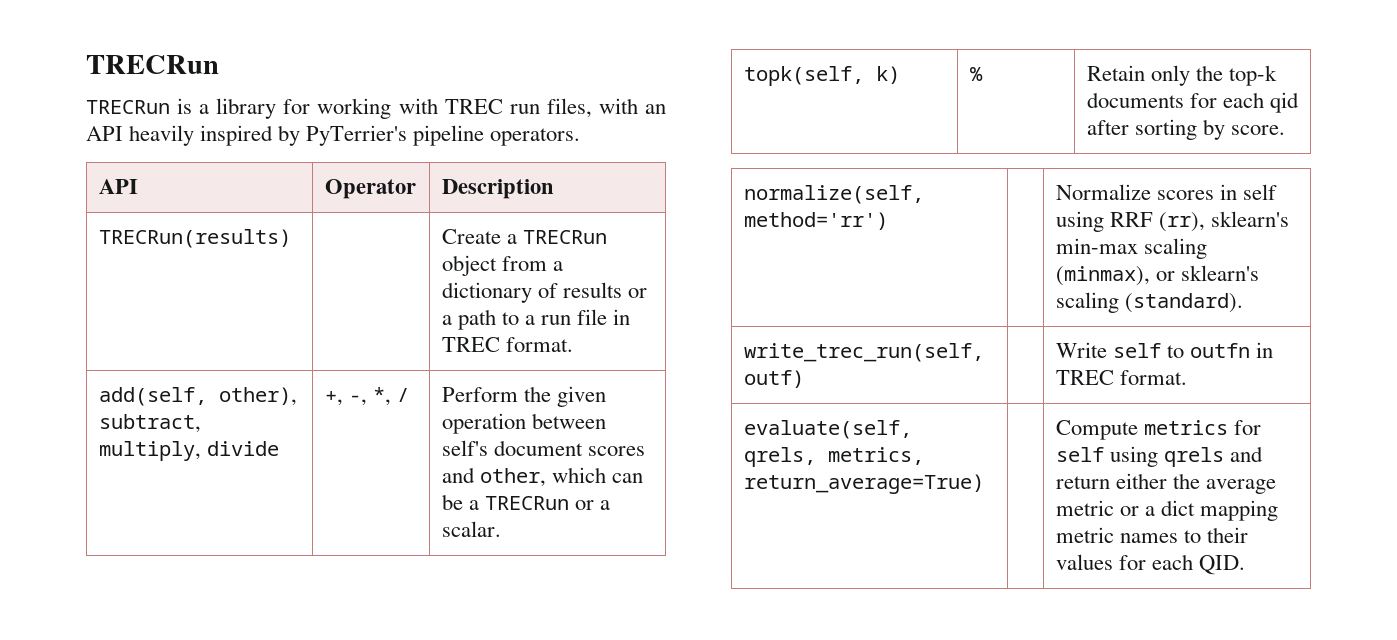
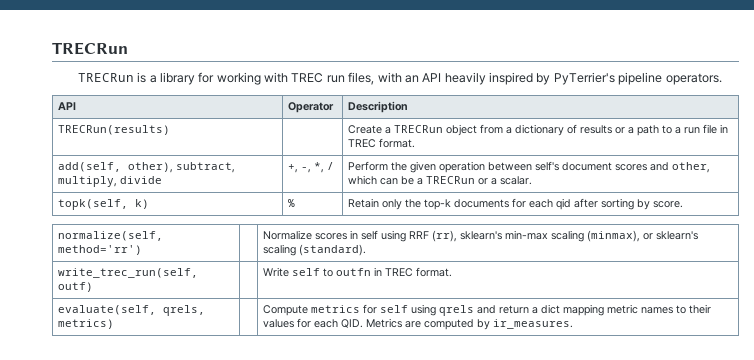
- evaluate(self, qrels, metrics, return_average=True) | | Compute metrics for self using qrels and return either the average metric or a dict mapping metric names to their values for each QID.
+ evaluate(self, qrels, metrics) | | Compute metrics for self using qrels and return a dict mapping metric names to their values for each QID. Metrics are computed by ir_measures.

